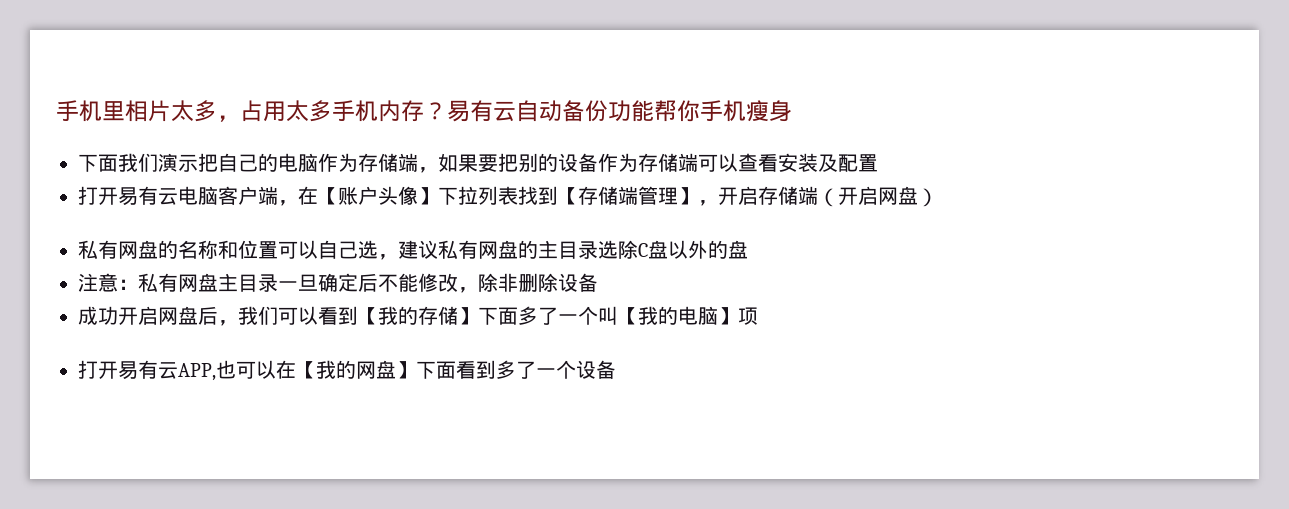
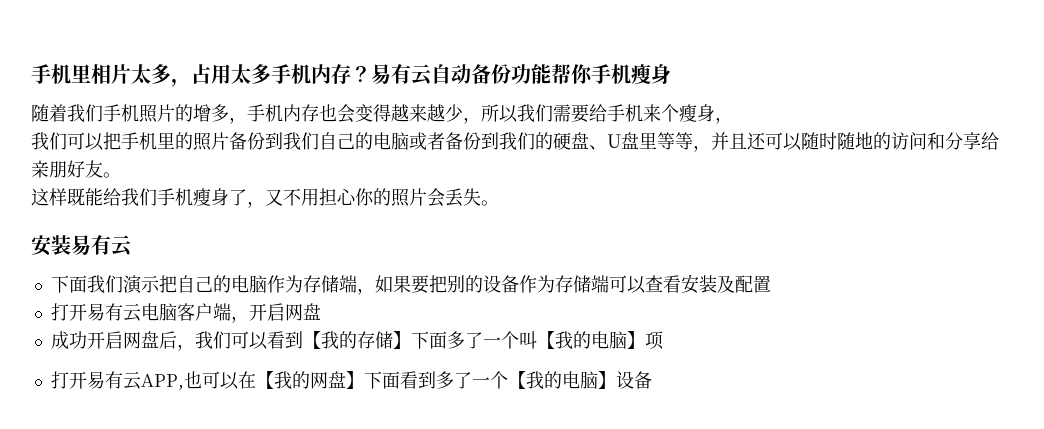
+ 随着我们手机照片的增多，手机内存也会变得越来越少，所以我们需要给手机来个瘦身，
+ 我们可以把手机里的照片备份到我们自己的电脑或者备份到我们的硬盘、U盘里等等，并且还可以随时随地的访问和分享给亲朋好友。
+ 这样既能给我们手机瘦身了，又不用担心你的照片会丢失。
+ 安装易有云
- 打开易有云电脑客户端，在【账户头像】下拉列表找到【存储端管理】，开启存储端（开启网盘）
- 私有网盘的名称和位置可以自己选，建议私有网盘的主目录选除C盘以外的盘
- 注意：私有网盘主目录一旦确定后不能修改，除非删除设备
+ 打开易有云电脑客户端，开启网盘
- 打开易有云APP,也可以在【我的网盘】下面看到多了一个设备
+ 打开易有云APP,也可以在【我的网盘】下面看到多了一个【我的电脑】设备

